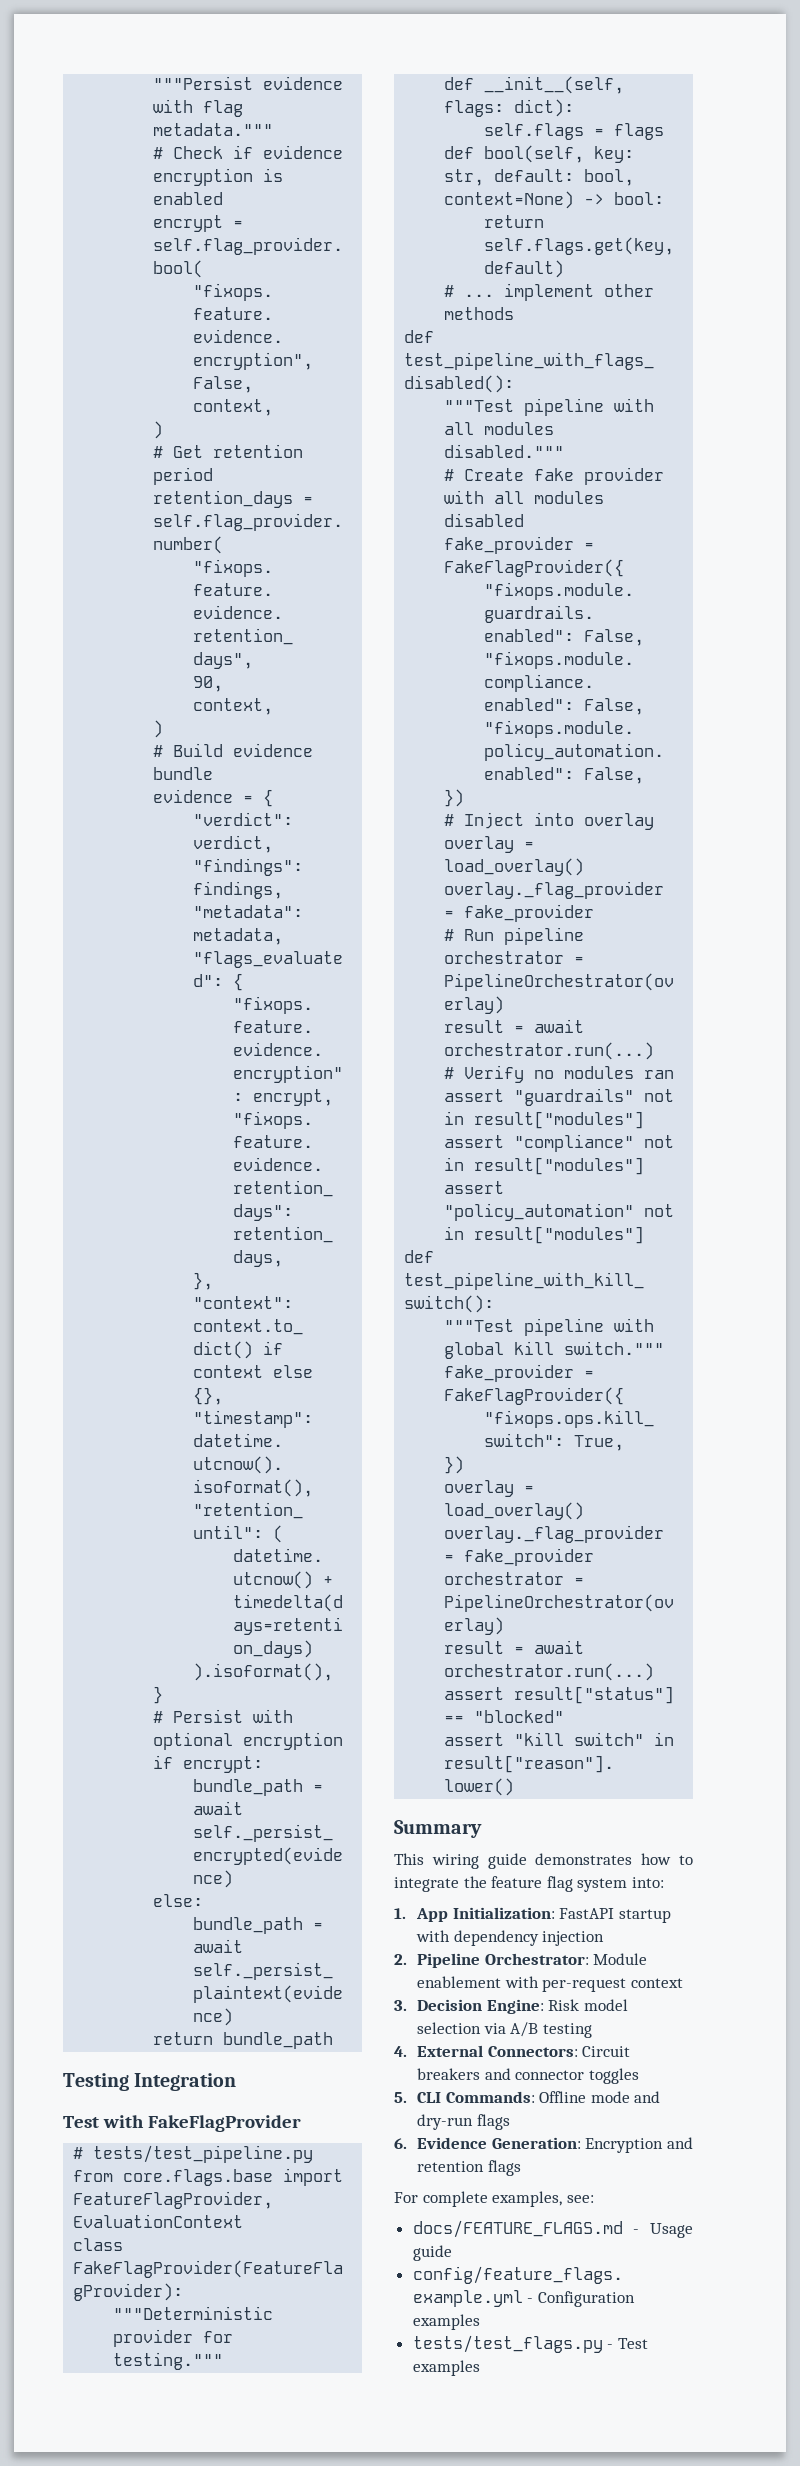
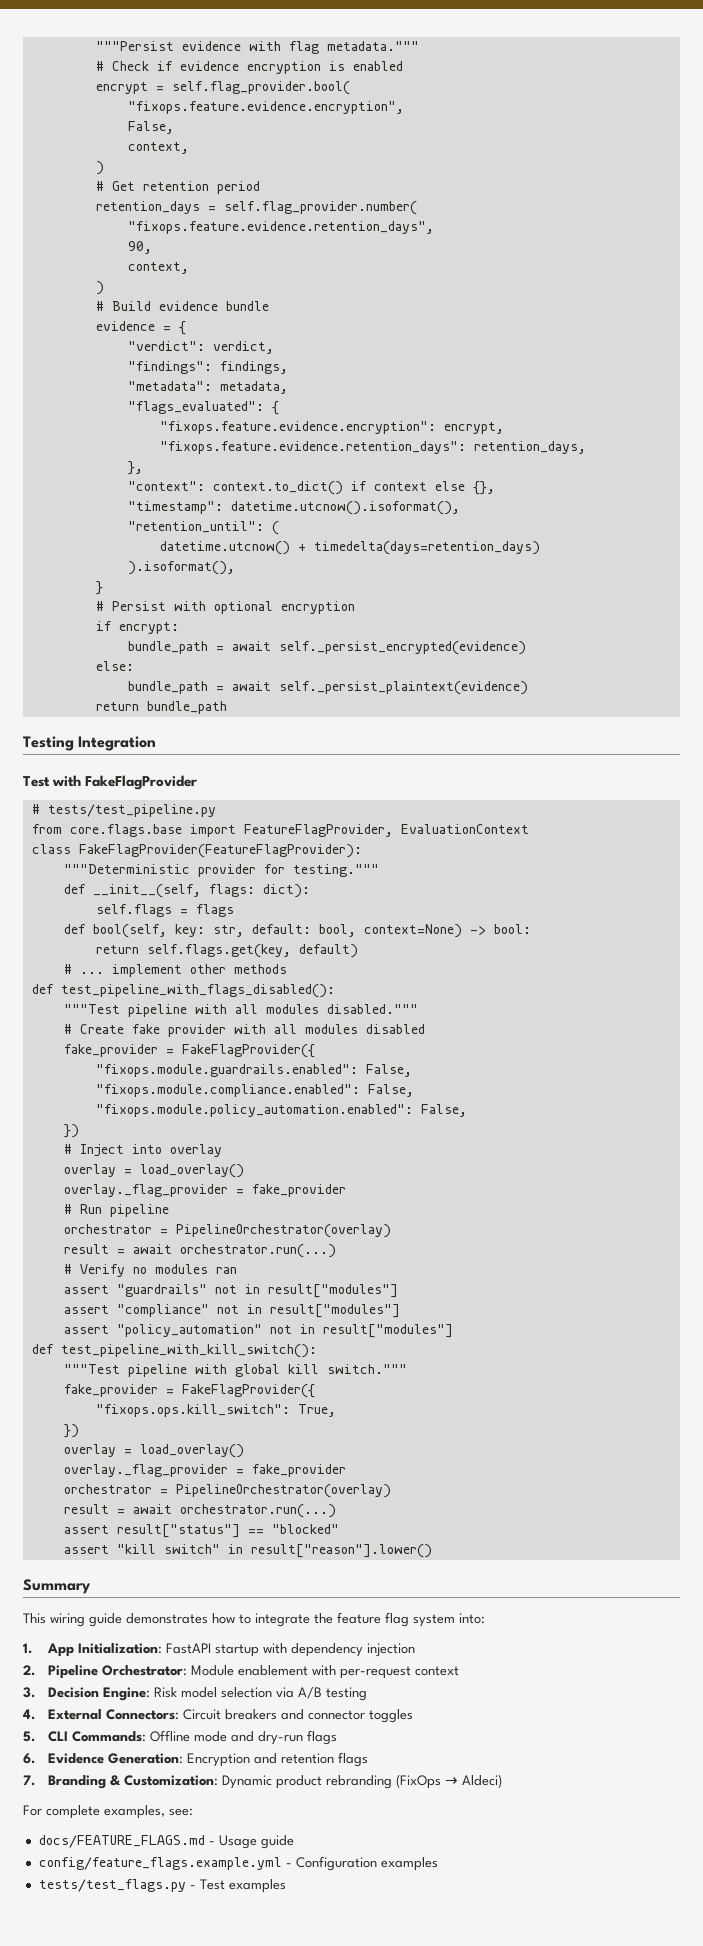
+ 7. Branding & Customization: Dynamic product rebranding (FixOps → Aldeci)

